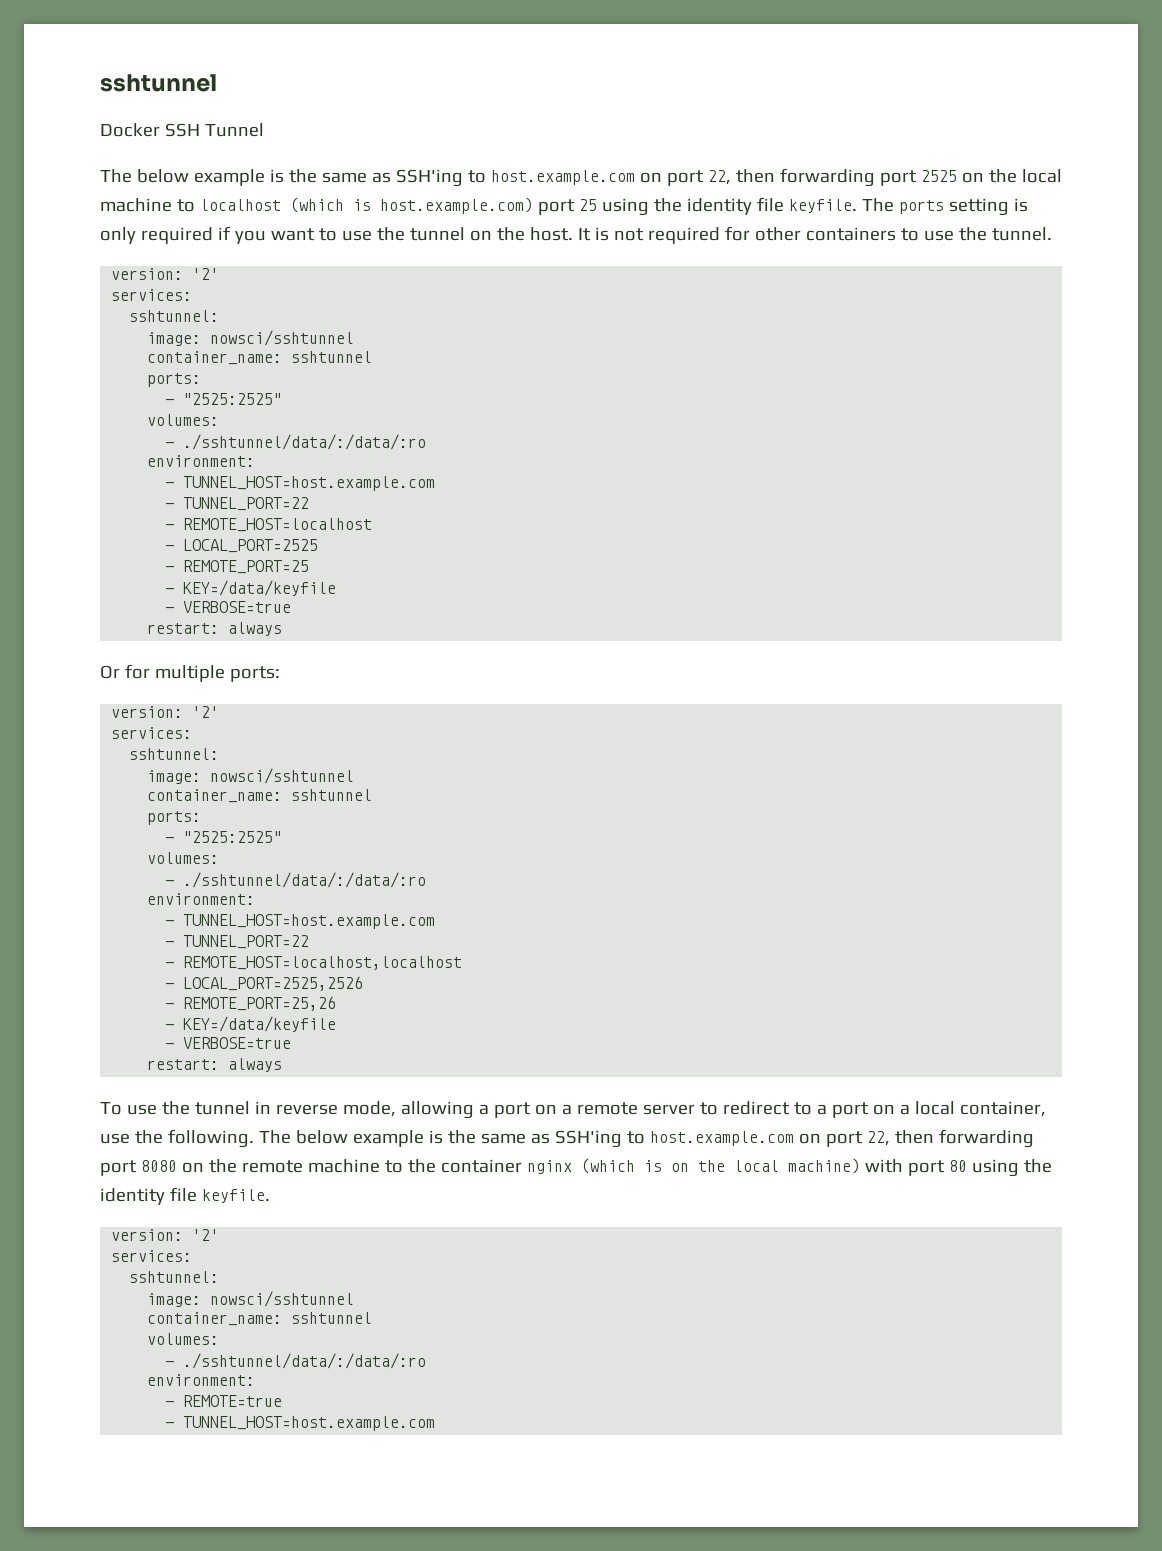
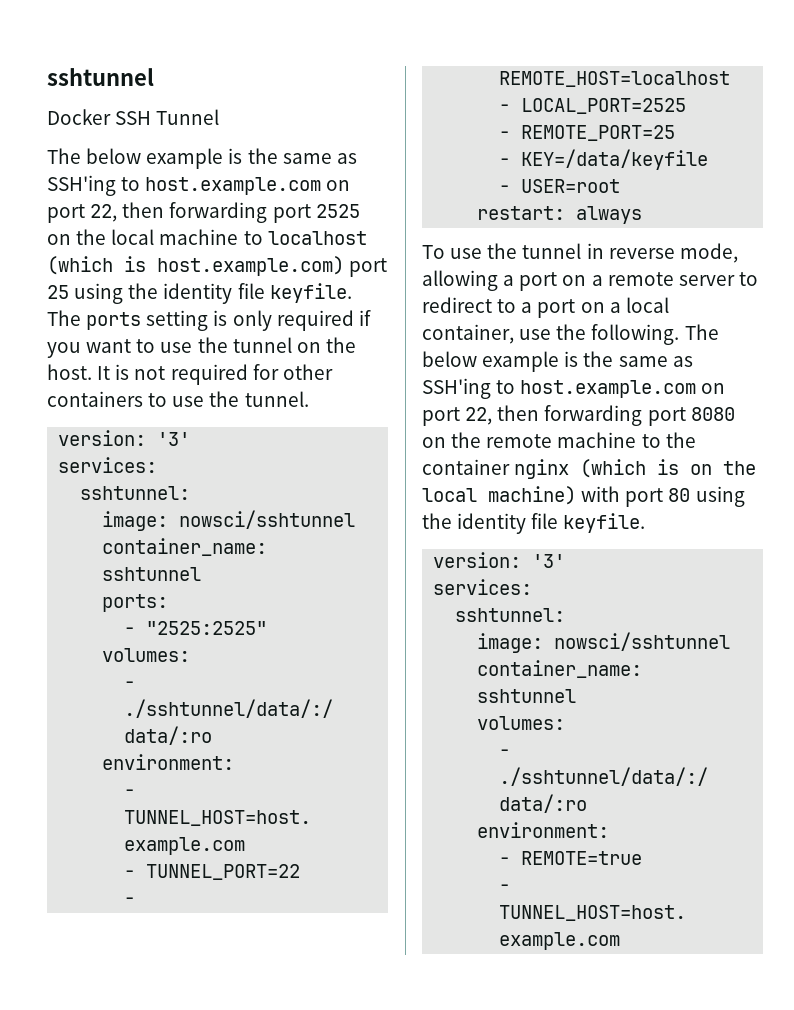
  It is not required for other containers to use the tunnel.
- version: '2'
+ version: '3'
  - REMOTE_PORT=25
  - KEY=/data/keyfile
- - VERBOSE=true
- restart: always
- Or for multiple ports:
- version: '2'
- services:
- sshtunnel:
- image: nowsci/sshtunnel
- container_name: sshtunnel
- ports:
- - "2525:2525"
- volumes:
- - ./sshtunnel/data/:/data/:ro
- environment:
- - TUNNEL_HOST=host.example.com
- - TUNNEL_PORT=22
- - REMOTE_HOST=localhost,localhost
- - LOCAL_PORT=2525,2526
- - REMOTE_PORT=25,26
- - KEY=/data/keyfile
- - VERBOSE=true
+ - USER=root
  The below example is the same as SSH'ing to host.example.com on port 22, then forwarding port 8080 on the remote machine to the container nginx (which is on the local machine) with port 80 using the identity file keyfile.
- version: '2'
+ version: '3'

